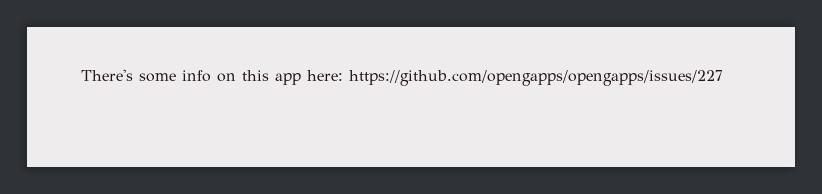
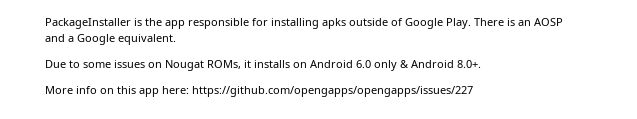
- There's some info on this app here: https://github.com/opengapps/opengapps/issues/227
+ PackageInstaller is the app responsible for installing apks outside of Google Play. There is an AOSP and a Google equivalent.
+ Due to some issues on Nougat ROMs, it installs on Android 6.0 only & Android 8.0+.
+ More info on this app here: https://github.com/opengapps/opengapps/issues/227

